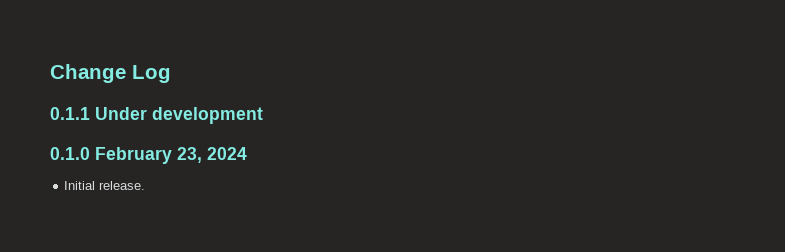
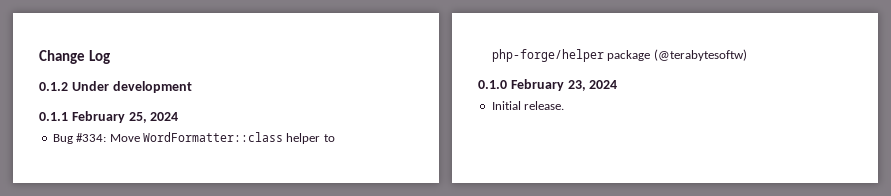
- 0.1.1 Under development
+ 0.1.2 Under development
+ 0.1.1 February 25, 2024
+ Bug #334: Move WordFormatter::class helper to php-forge/helper package (@terabytesoftw)

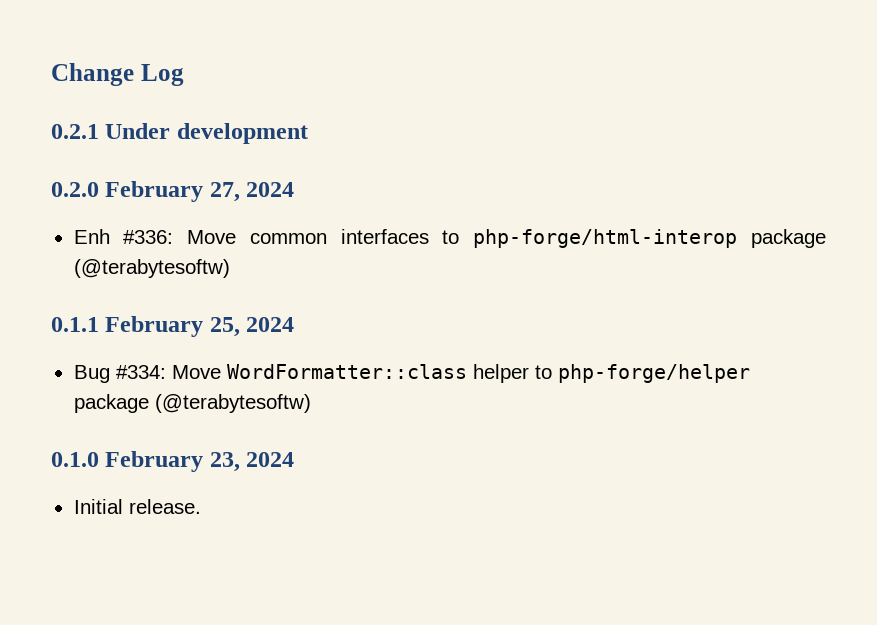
- 0.1.2 Under development
+ 0.2.1 Under development
+ 0.2.0 February 27, 2024
+ Enh #336: Move common interfaces to php-forge/html-interop package (@terabytesoftw)

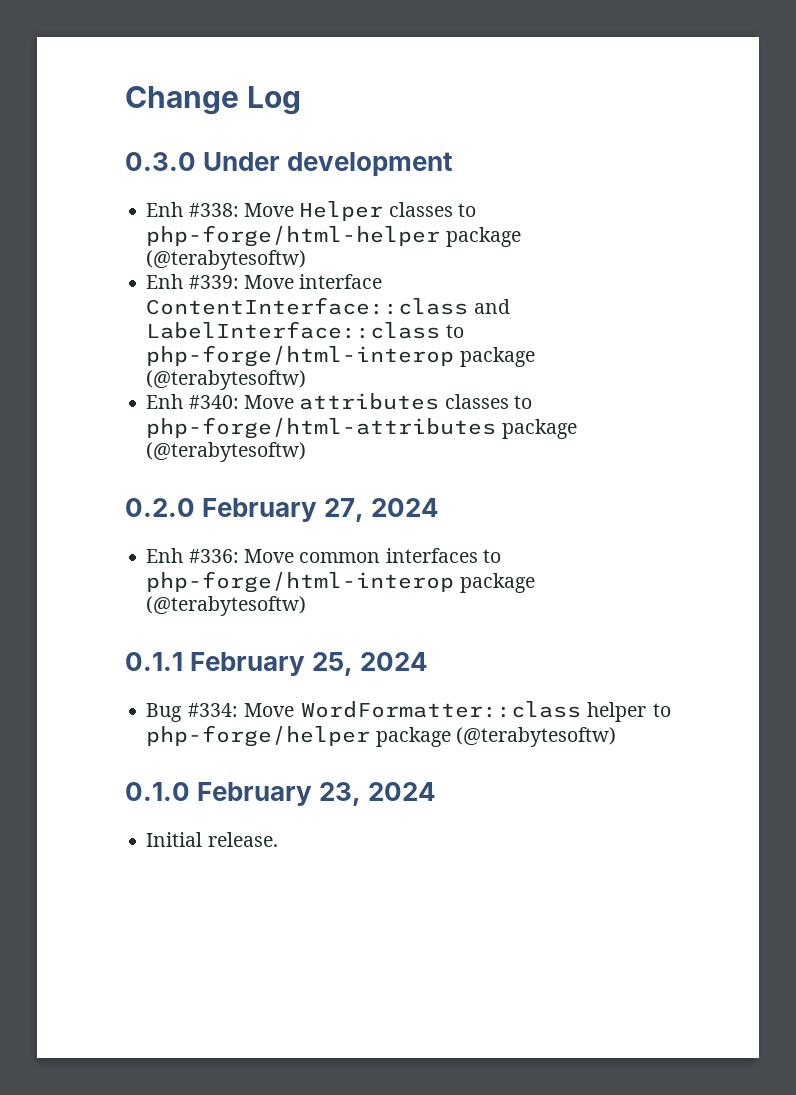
- 0.2.1 Under development
+ 0.3.0 Under development
+ Enh #338: Move Helper classes to php-forge/html-helper package (@terabytesoftw)
+ Enh #339: Move interface ContentInterface::class and LabelInterface::class to php-forge/html-interop package (@terabytesoftw)
+ Enh #340: Move attributes classes to php-forge/html-attributes package (@terabytesoftw)

